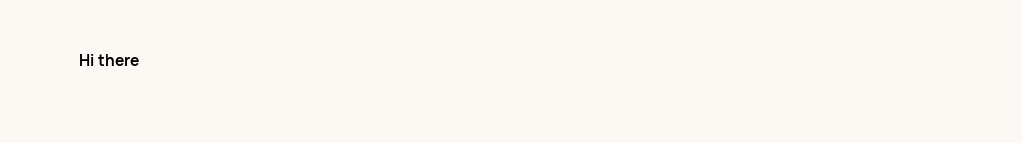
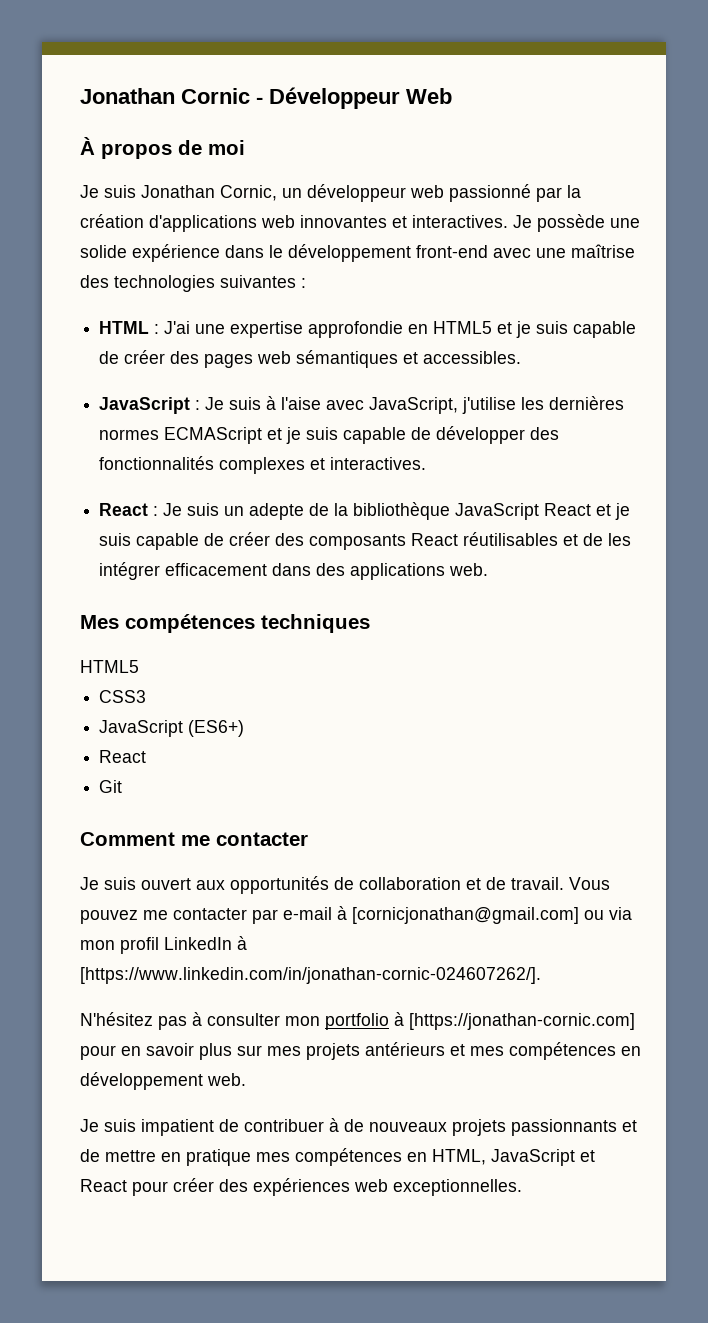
- Hi there
+ Jonathan Cornic - Développeur Web
+ À propos de moi
+ Je suis Jonathan Cornic, un développeur web passionné par la création d'applications web innovantes et interactives. Je possède une solide expérience dans le développement front-end avec une maîtrise des technologies suivantes :
+ HTML : J'ai une expertise approfondie en HTML5 et je suis capable de créer des pages web sémantiques et accessibles.
+ JavaScript : Je suis à l'aise avec JavaScript, j'utilise les dernières normes ECMAScript et je suis capable de développer des fonctionnalités complexes et interactives.
+ React : Je suis un adepte de la bibliothèque JavaScript React et je suis capable de créer des composants React réutilisables et de les intégrer efficacement dans des applications web.
+ Mes compétences techniques
+ HTML5
+ CSS3
+ JavaScript (ES6+)
+ React
+ Git
+ Comment me contacter
+ Je suis ouvert aux opportunités de collaboration et de travail. Vous pouvez me contacter par e-mail à [cornicjonathan@gmail.com] ou via mon profil LinkedIn à [https://www.linkedin.com/in/jonathan-cornic-024607262/].
+ N'hésitez pas à consulter mon portfolio à [https://jonathan-cornic.com] pour en savoir plus sur mes projets antérieurs et mes compétences en développement web.
+ Je suis impatient de contribuer à de nouveaux projets passionnants et de mettre en pratique mes compétences en HTML, JavaScript et React pour créer des expériences web exceptionnelles.

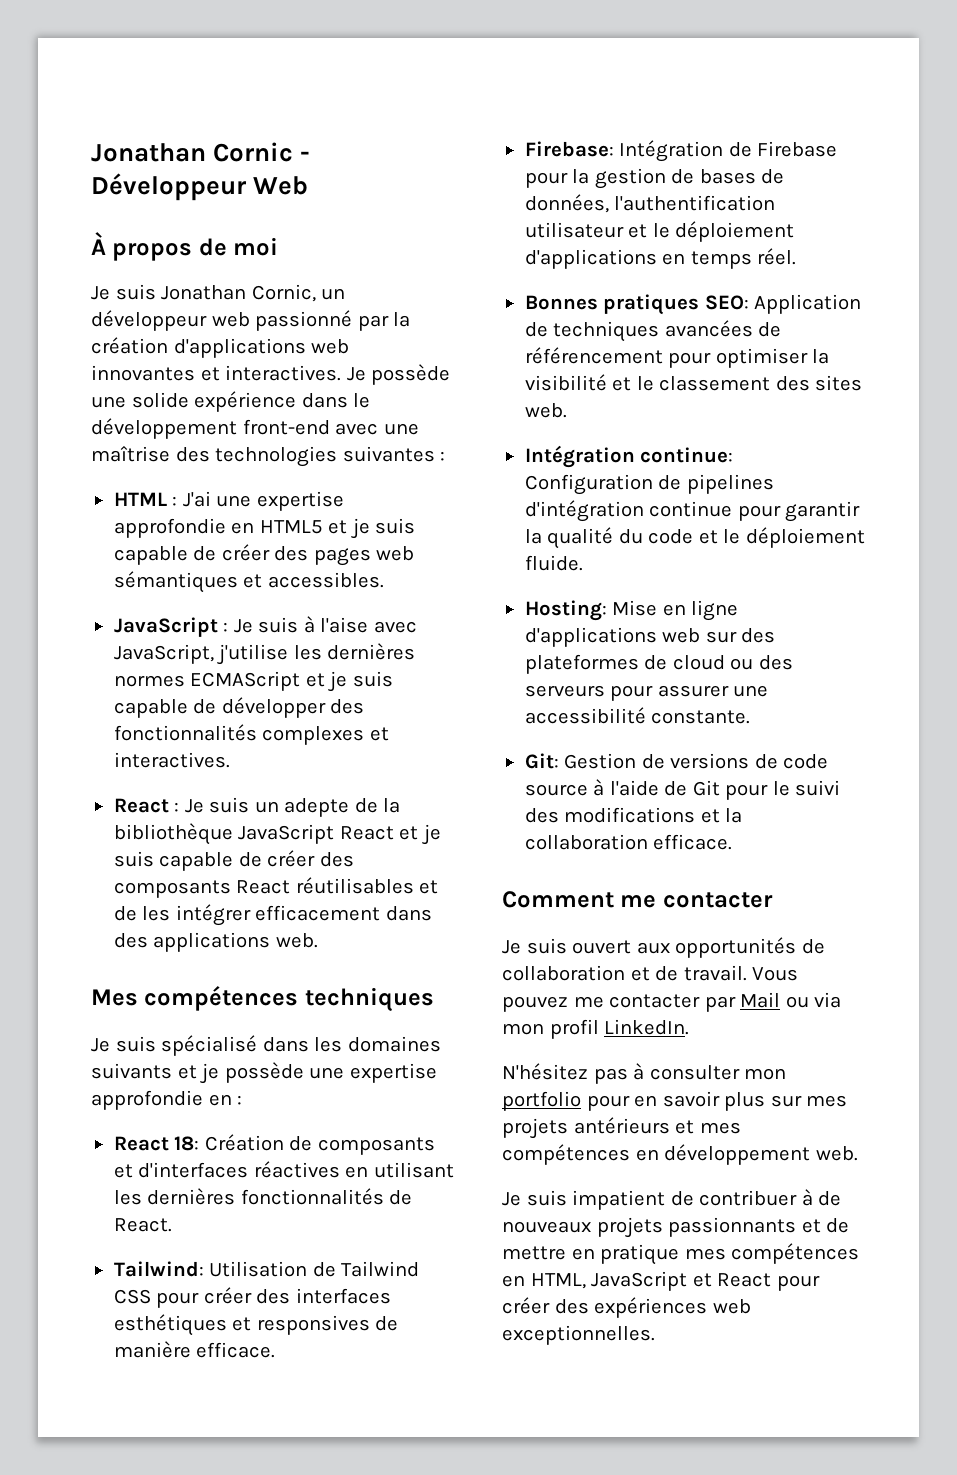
  Mes compétences techniques
- HTML5
- CSS3
- JavaScript (ES6+)
- React
- Git
+ Je suis spécialisé dans les domaines suivants et je possède une expertise approfondie en :
+ React 18: Création de composants et d'interfaces réactives en utilisant les dernières fonctionnalités de React.
+ Tailwind: Utilisation de Tailwind CSS pour créer des interfaces esthétiques et responsives de manière efficace.
+ Firebase: Intégration de Firebase pour la gestion de bases de données, l'authentification utilisateur et le déploiement d'applications en temps réel.
+ Bonnes pratiques SEO: Application de techniques avancées de référencement pour optimiser la visibilité et le classement des sites web.
+ Intégration continue: Configuration de pipelines d'intégration continue pour garantir la qualité du code et le déploiement fluide.
+ Hosting: Mise en ligne d'applications web sur des plateformes de cloud ou des serveurs pour assurer une accessibilité constante.
+ Git: Gestion de versions de code source à l'aide de Git pour le suivi des modifications et la collaboration efficace.
- Vous pouvez me contacter par e-mail à [cornicjonathan@gmail.com] ou via mon profil LinkedIn à [https://www.linkedin.com/in/jonathan-cornic-024607262/].
+ Vous pouvez me contacter par Mail ou via mon profil LinkedIn.
- N'hésitez pas à consulter mon portfolio à [https://jonathan-cornic.com] pour en savoir plus sur mes projets antérieurs et mes compétences en développement web.
+ N'hésitez pas à consulter mon portfolio pour en savoir plus sur mes projets antérieurs et mes compétences en développement web.

